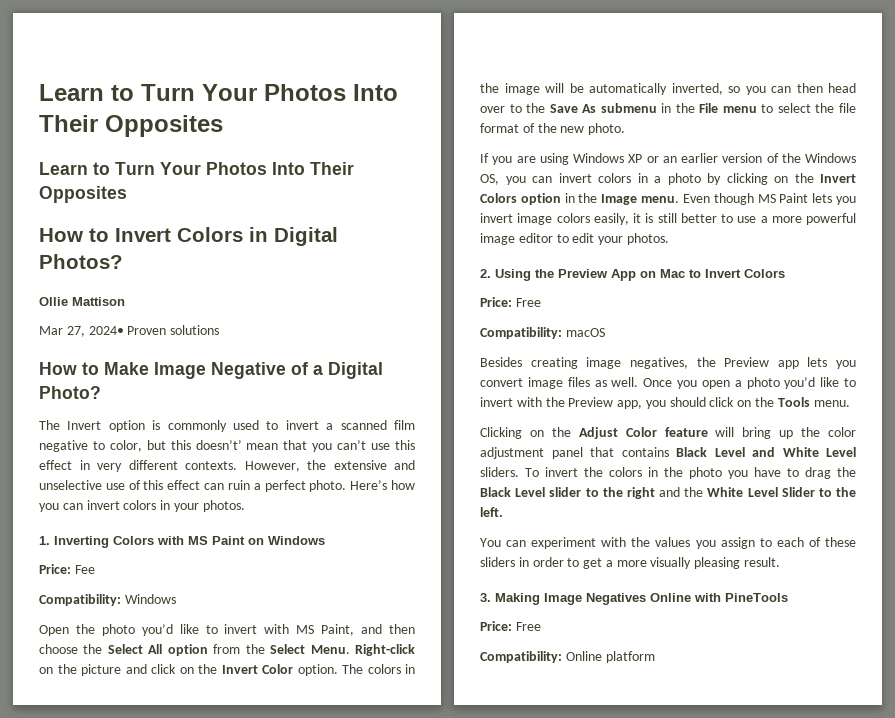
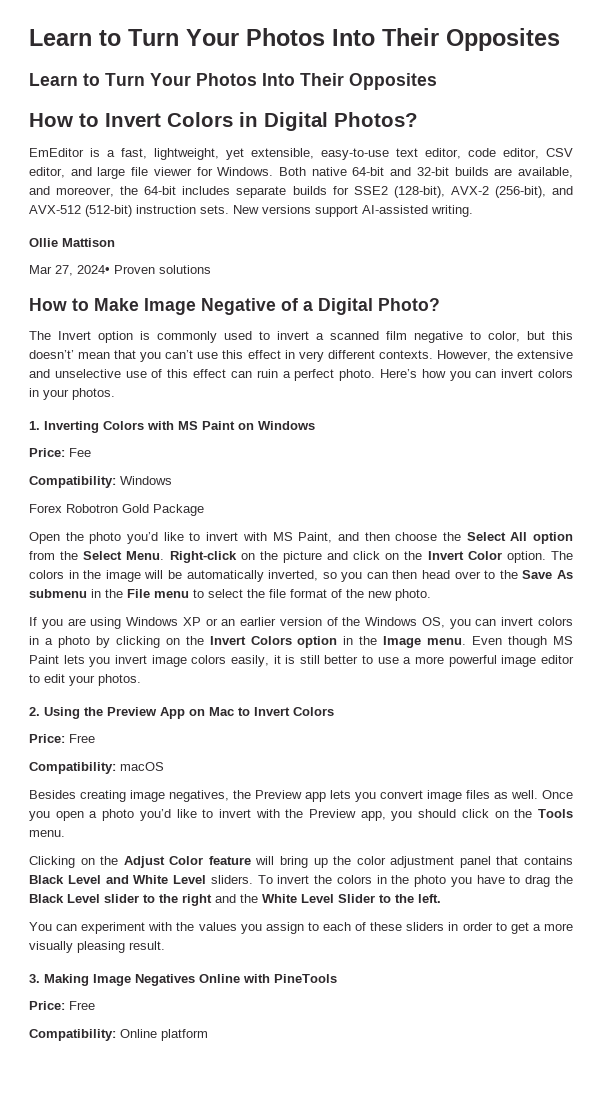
+ EmEditor is a fast, lightweight, yet extensible, easy-to-use text editor, code editor, CSV editor, and large file viewer for Windows. Both native 64-bit and 32-bit builds are available, and moreover, the 64-bit includes separate builds for SSE2 (128-bit), AVX-2 (256-bit), and AVX-512 (512-bit) instruction sets. New versions support AI-assisted writing.
+ Forex Robotron Gold Package

